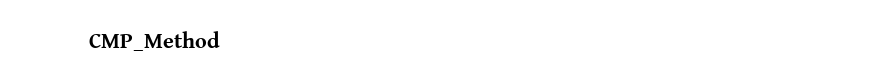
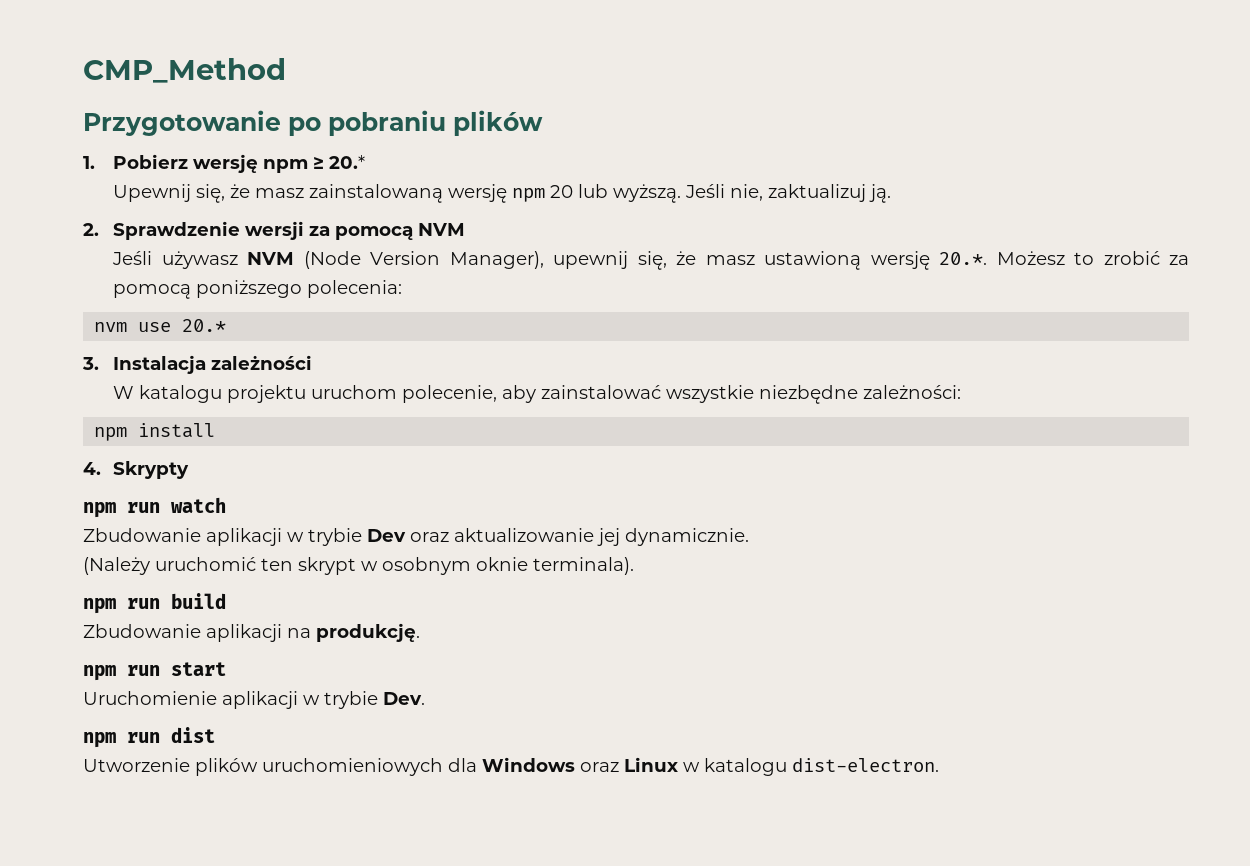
+ Przygotowanie po pobraniu plików
+ 1. Pobierz wersję npm ≥ 20.*
+ Upewnij się, że masz zainstalowaną wersję npm 20 lub wyższą. Jeśli nie, zaktualizuj ją.
+ 2. Sprawdzenie wersji za pomocą NVM
+ Jeśli używasz NVM (Node Version Manager), upewnij się, że masz ustawioną wersję 20.*. Możesz to zrobić za pomocą poniższego polecenia:
+ nvm use 20.*
+ 3. Instalacja zależności
+ W katalogu projektu uruchom polecenie, aby zainstalować wszystkie niezbędne zależności:
+ npm install
+ 4. Skrypty
+ npm run watch
+ Zbudowanie aplikacji w trybie Dev oraz aktualizowanie jej dynamicznie.
+ (Należy uruchomić ten skrypt w osobnym oknie terminala).
+ npm run build
+ Zbudowanie aplikacji na produkcję.
+ npm run start
+ Uruchomienie aplikacji w trybie Dev.
+ npm run dist
+ Utworzenie plików uruchomieniowych dla Windows oraz Linux w katalogu dist-electron.

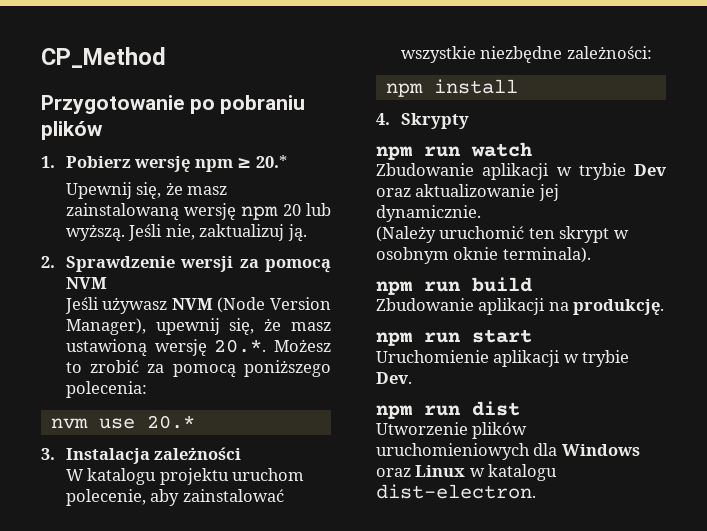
- CMP_Method
+ CP_Method

